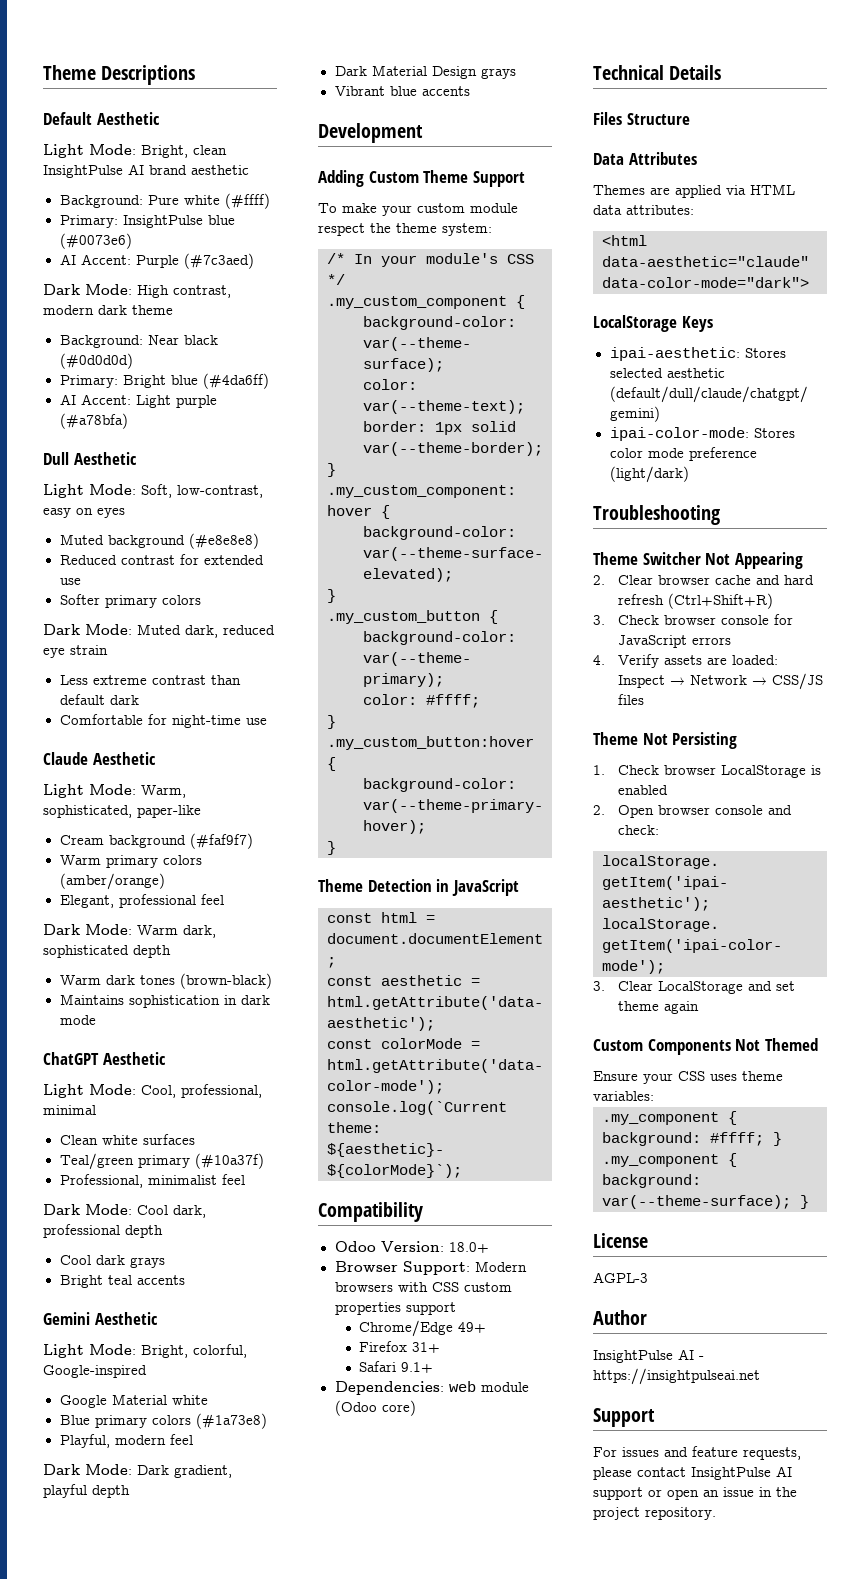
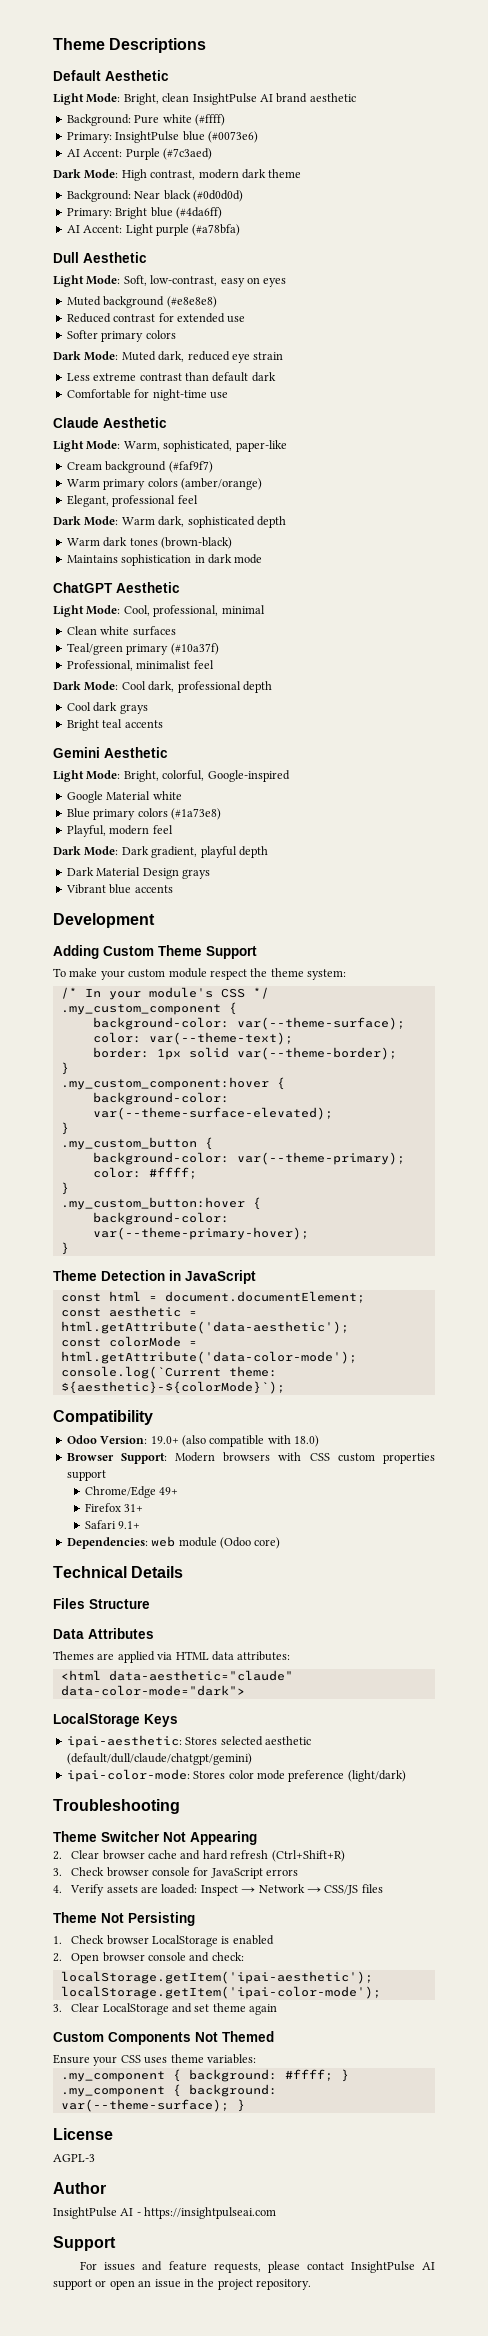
- Odoo Version: 18.0+
+ Odoo Version: 19.0+ (also compatible with 18.0)
- InsightPulse AI - https://insightpulseai.net
+ InsightPulse AI - https://insightpulseai.com

